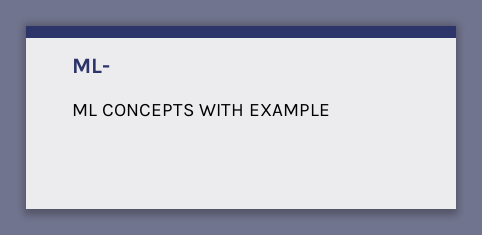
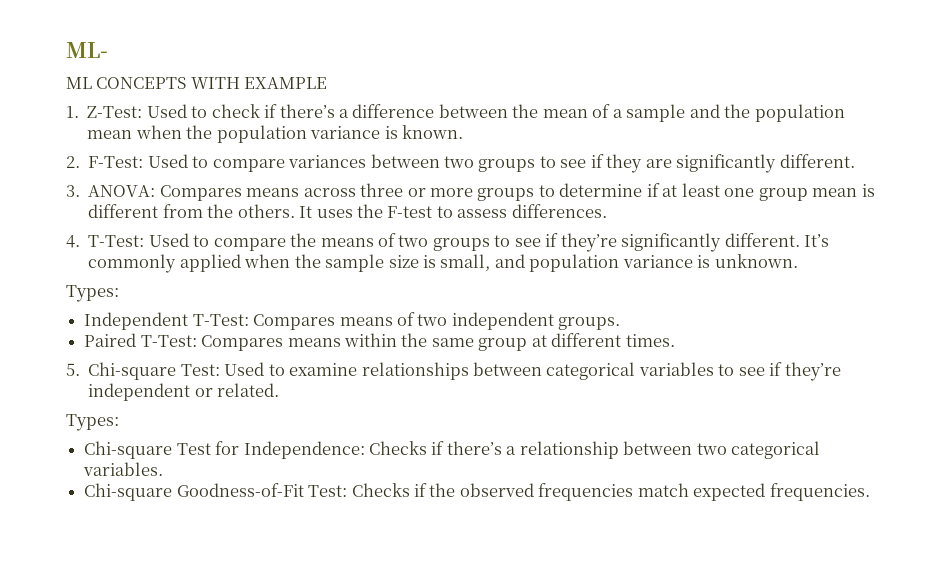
+ 1. Z-Test: Used to check if there’s a difference between the mean of a sample and the population mean when the population variance is known.
+ 2. F-Test: Used to compare variances between two groups to see if they are significantly different.
+ 3. ANOVA: Compares means across three or more groups to determine if at least one group mean is different from the others. It uses the F-test to assess differences.
+ 4. T-Test: Used to compare the means of two groups to see if they’re significantly different. It’s commonly applied when the sample size is small, and population variance is unknown.
+ Types:
+ Independent T-Test: Compares means of two independent groups.
+ Paired T-Test: Compares means within the same group at different times.
+ 5. Chi-square Test: Used to examine relationships between categorical variables to see if they’re independent or related.
+ Types:
+ Chi-square Test for Independence: Checks if there’s a relationship between two categorical variables.
+ Chi-square Goodness-of-Fit Test: Checks if the observed frequencies match expected frequencies.

